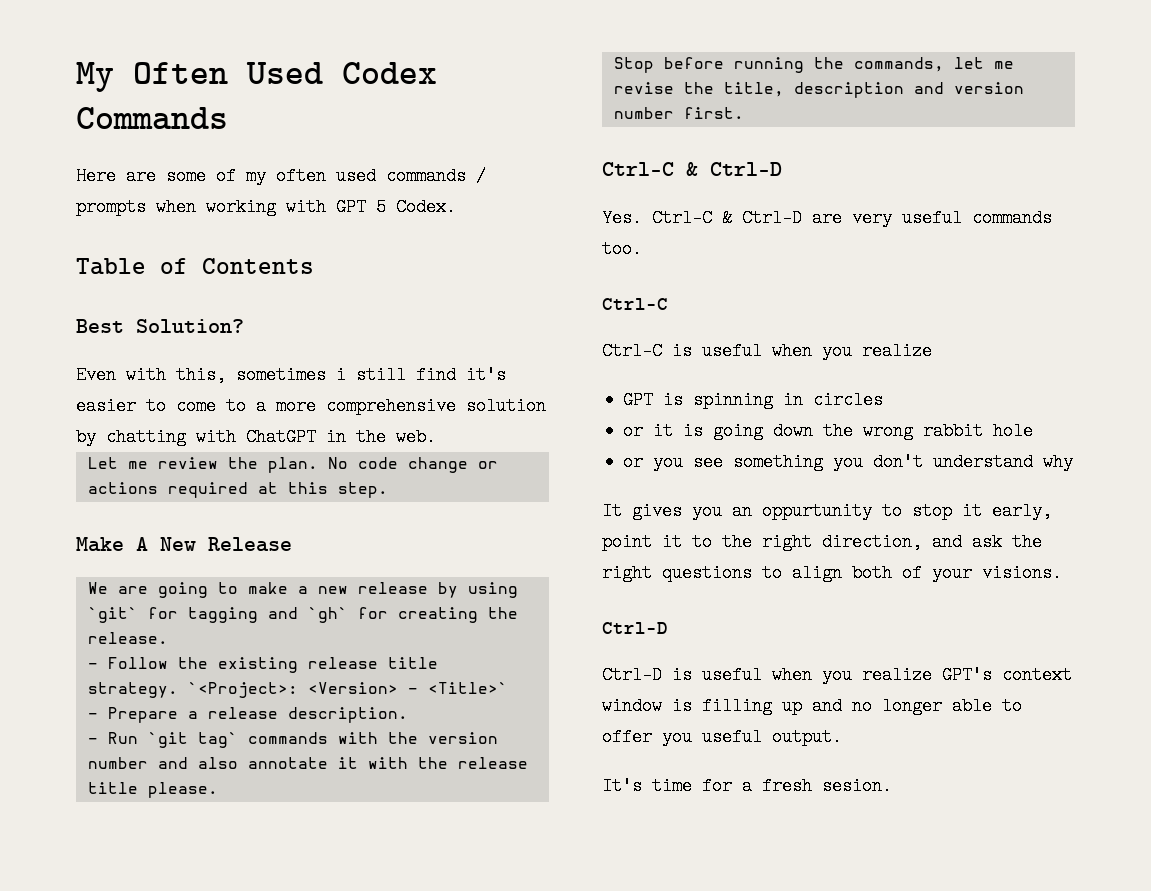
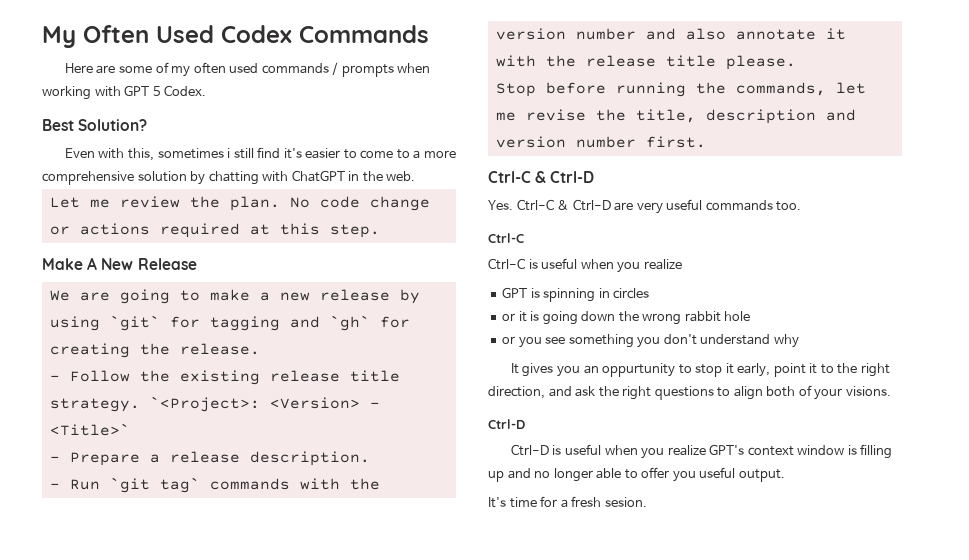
- Table of Contents

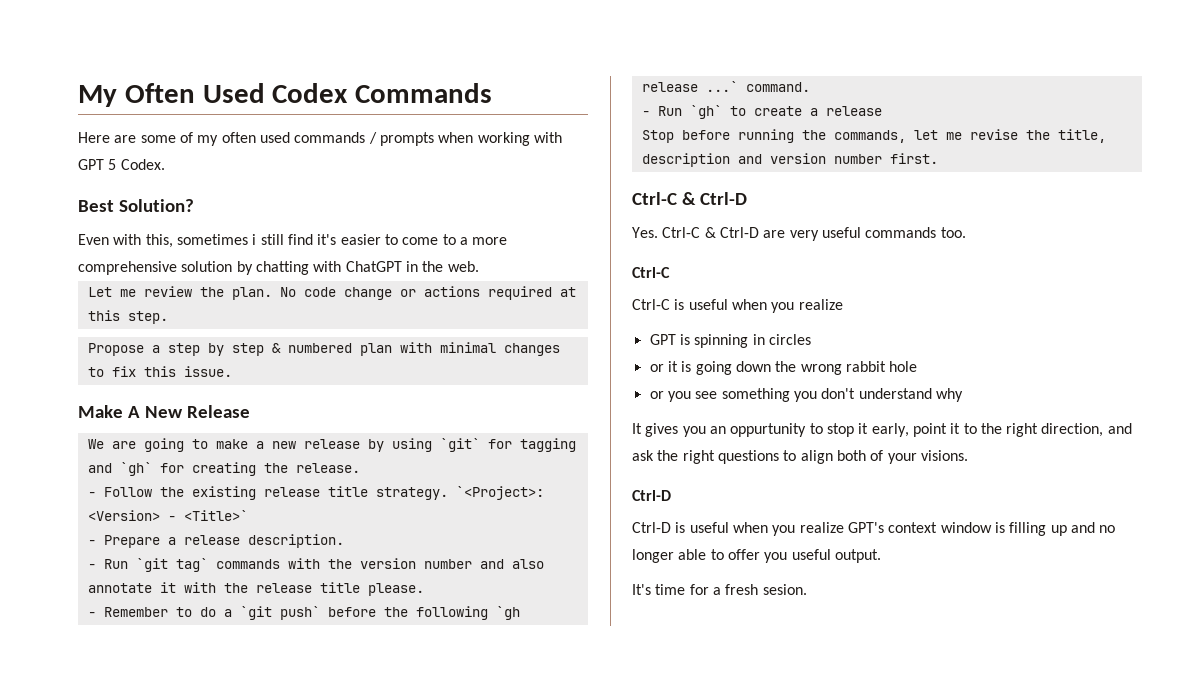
+ Propose a step by step & numbered plan with minimal changes to fix this issue.
+ - Remember to do a `git push` before the following `gh release ...` command.
+ - Run `gh` to create a release

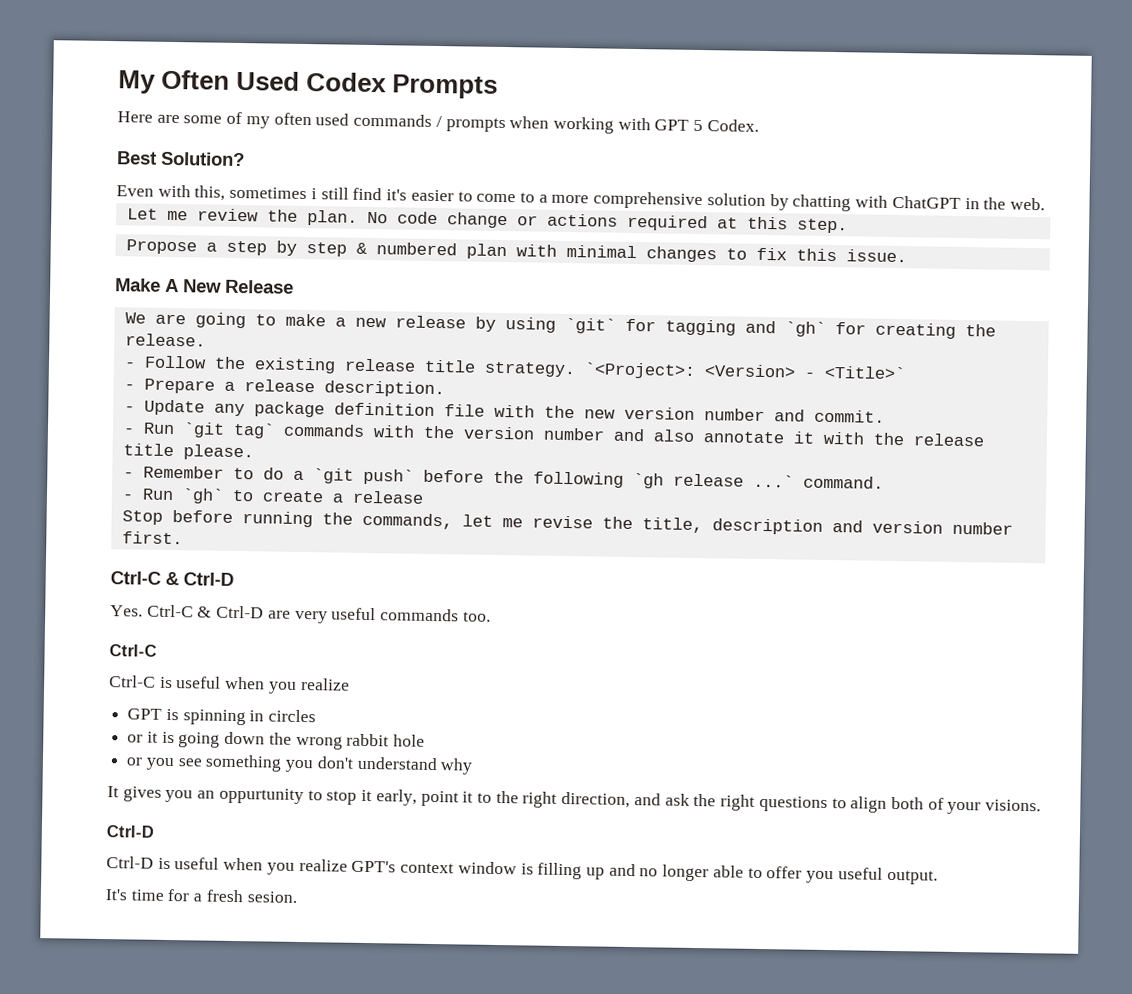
- My Often Used Codex Commands
+ My Often Used Codex Prompts
+ - Update any package definition file with the new version number and commit.

